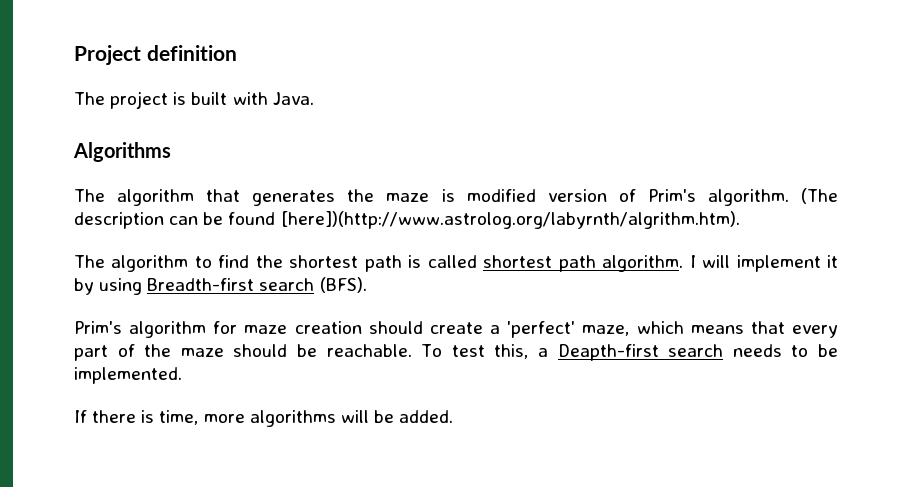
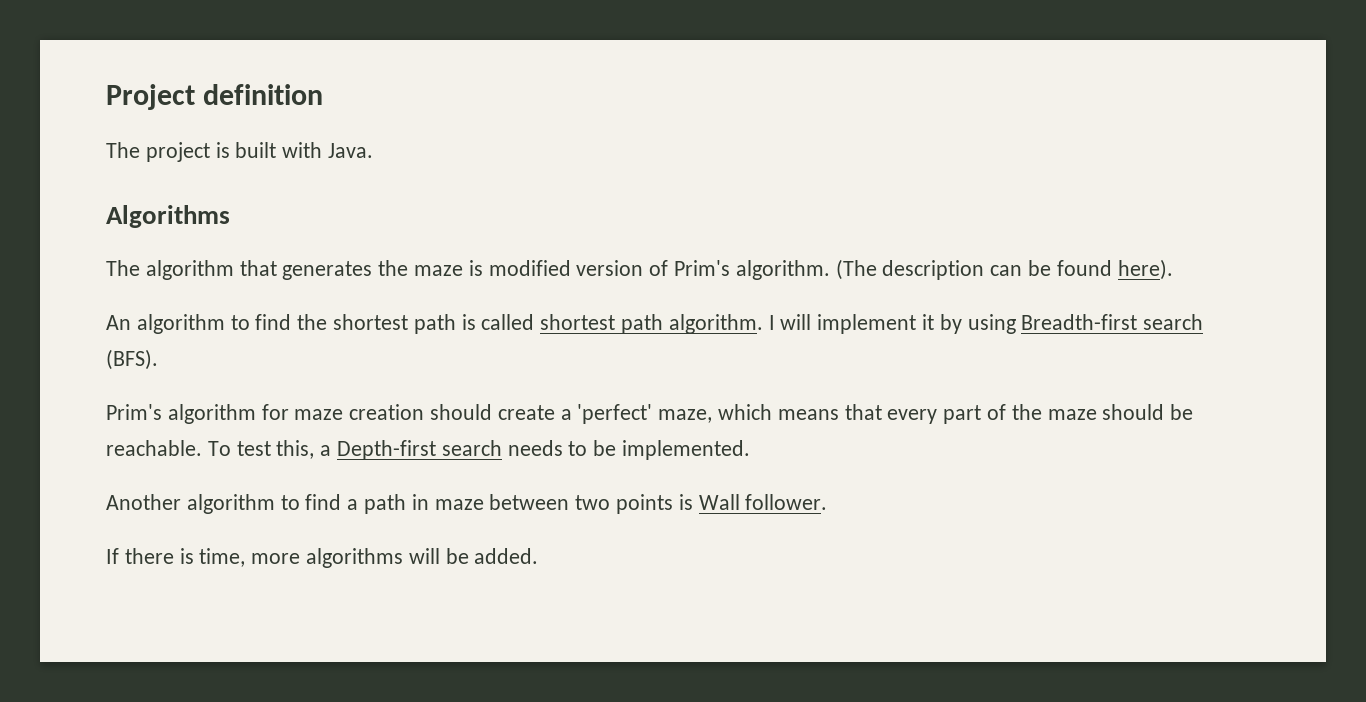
- (The description can be found [here])(http://www.astrolog.org/labyrnth/algrithm.htm).
- The algorithm to find the shortest path is called shortest path algorithm.
+ (The description can be found here).
+ An algorithm to find the shortest path is called shortest path algorithm.
- To test this, a Deapth-first search needs to be implemented.
+ To test this, a Depth-first search needs to be implemented.
+ Another algorithm to find a path in maze between two points is Wall follower.

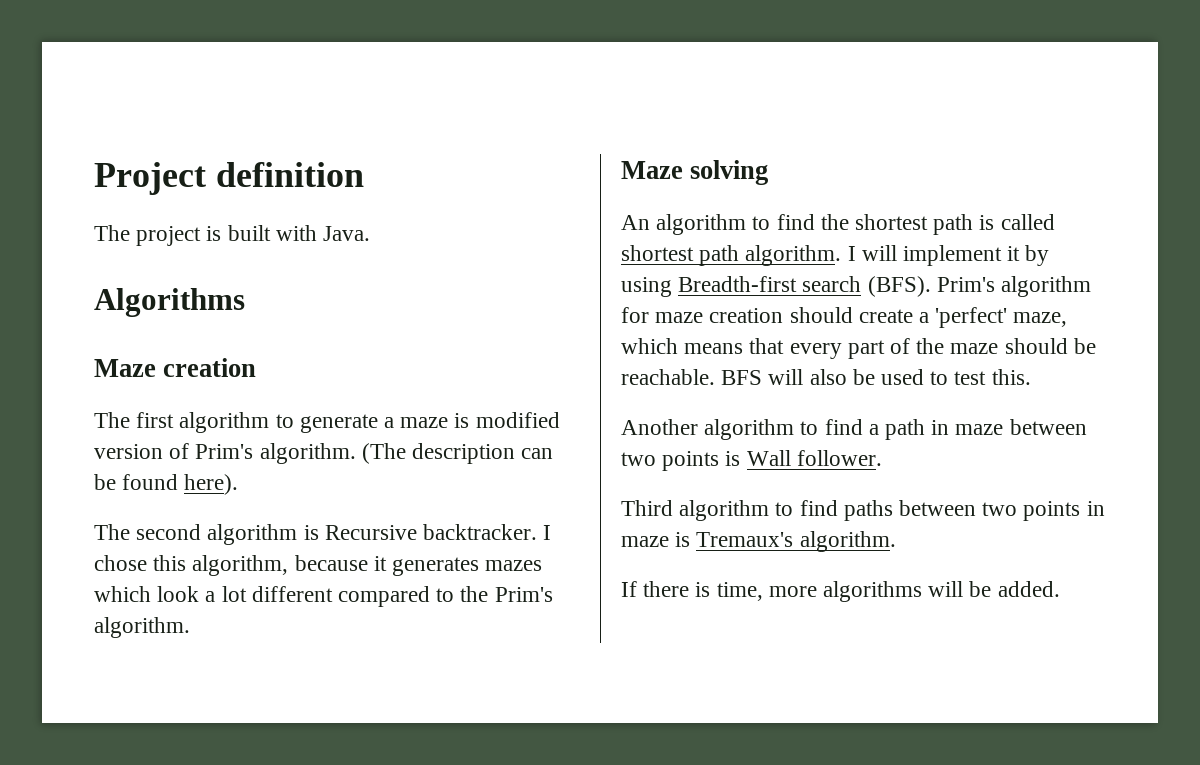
- The algorithm that generates the maze is modified version of Prim's algorithm.
+ Maze creation
+ The first algorithm to generate a maze is modified version of Prim's algorithm.
+ The second algorithm is Recursive backtracker. I chose this algorithm, because it generates mazes which look a lot different compared to the Prim's algorithm.
+ Maze solving
- I will implement it by using Breadth-first search (BFS).
- Prim's algorithm for maze creation should create a 'perfect' maze, which means that every part of the maze should be reachable.
+ I will implement it by using Breadth-first search (BFS). Prim's algorithm for maze creation should create a 'perfect' maze, which means that every part of the maze should be reachable.
- To test this, a Depth-first search needs to be implemented.
+ BFS will also be used to test this.
+ Third algorithm to find paths between two points in maze is Tremaux's algorithm.

